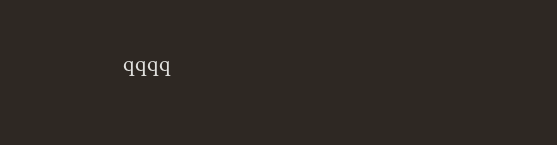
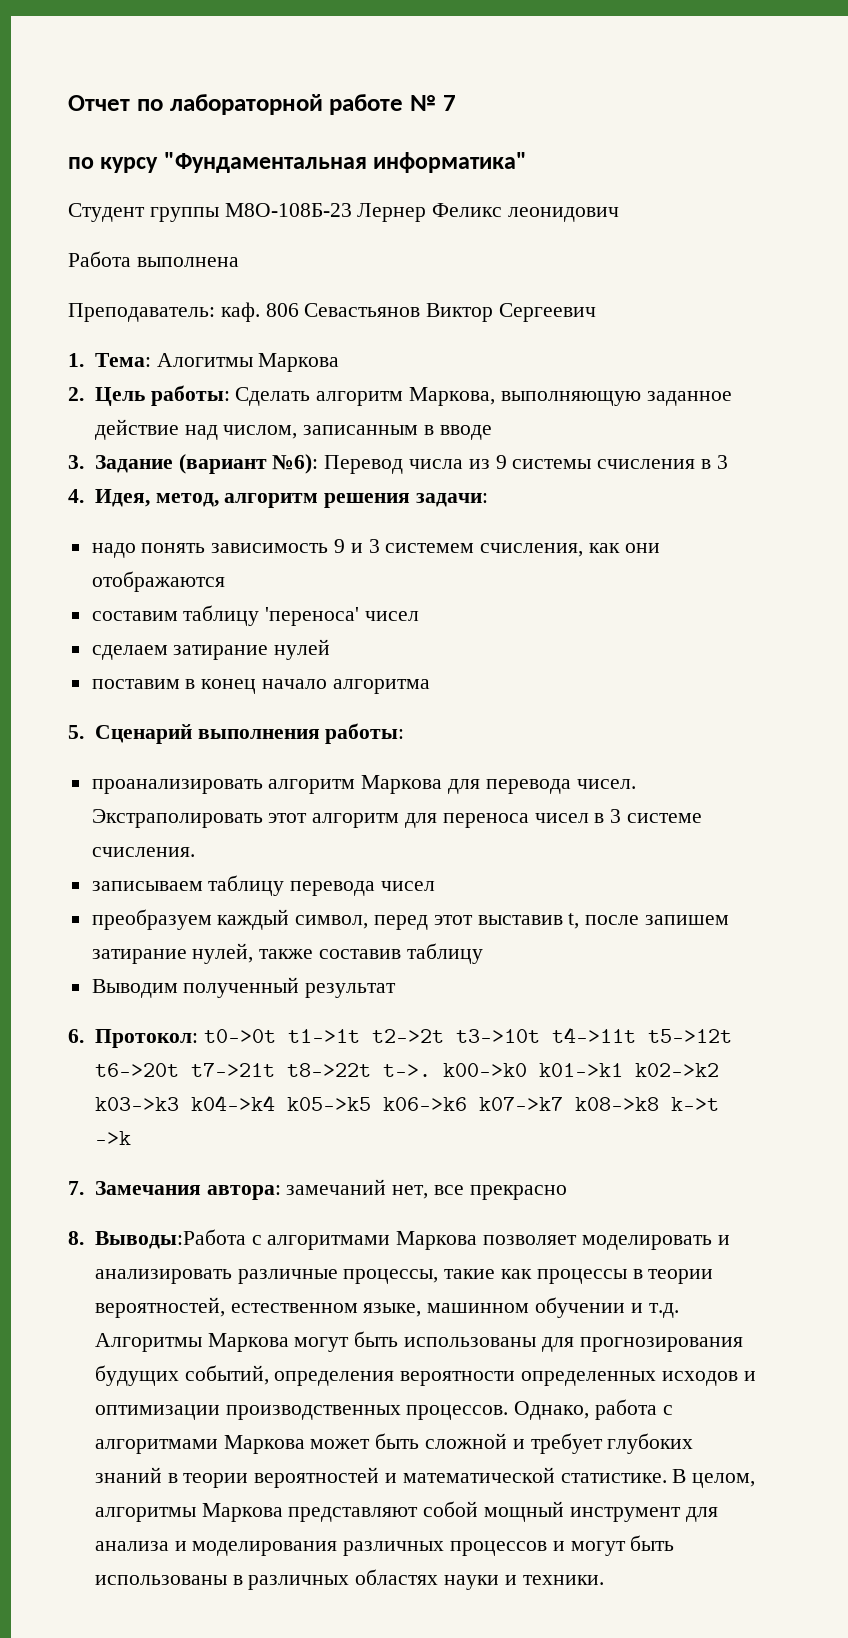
- qqqq
+ Отчет по лабораторной работе № 7
+ по курсу "Фундаментальная информатика"
+ Студент группы М8О-108Б-23 Лернер Феликс леонидович
+ Работа выполнена
+ Преподаватель: каф. 806 Севастьянов Виктор Сергеевич
+ 1. Тема: Алогитмы Маркова
+ 2. Цель работы: Сделать алгоритм Маркова, выполняющую заданное действие над числом, записанным в вводе
+ 3. Задание (вариант №6): Перевод числа из 9 системы счисления в 3
+ 4. Идея, метод, алгоритм решения задачи:
+ надо понять зависимость 9 и 3 системем счисления, как они отображаются
+ составим таблицу 'переноса' чисел
+ сделаем затирание нулей
+ поставим в конец начало алгоритма
+ 5. Сценарий выполнения работы:
+ проанализировать алгоритм Маркова для перевода чисел. Экстраполировать этот алгоритм для переноса чисел в 3 системe счисления.
+ записываем таблицу перевода чисел
+ преобразуем каждый символ, перед этот выставив t, после запишем затирание нулей, также составив таблицу
+ Выводим полученный результат
+ 6. Протокол: t0->0t t1->1t t2->2t t3->10t t4->11t t5->12t t6->20t t7->21t t8->22t t->. k00->k0 k01->k1 k02->k2 k03->k3 k04->k4 k05->k5 k06->k6 k07->k7 k08->k8 k->t ->k
+ 7. Замечания автора: замечаний нет, все прекрасно
+ 8. Выводы:Работа с алгоритмами Маркова позволяет моделировать и анализировать различные процессы, такие как процессы в теории вероятностей, естественном языке, машинном обучении и т.д. Алгоритмы Маркова могут быть использованы для прогнозирования будущих событий, определения вероятности определенных исходов и оптимизации производственных процессов. Однако, работа с алгоритмами Маркова может быть сложной и требует глубоких знаний в теории вероятностей и математической статистике. В целом, алгоритмы Маркова представляют собой мощный инструмент для анализа и моделирования различных процессов и могут быть использованы в различных областях науки и техники.

